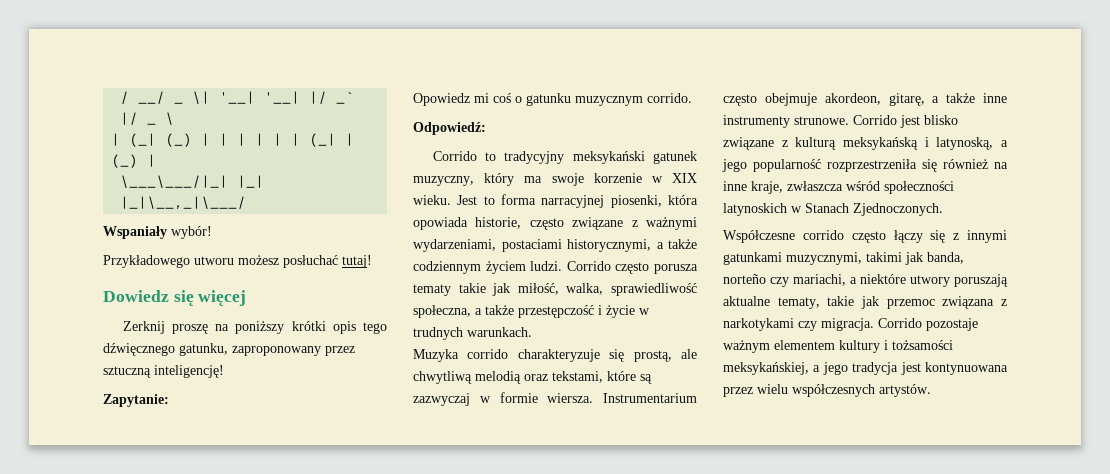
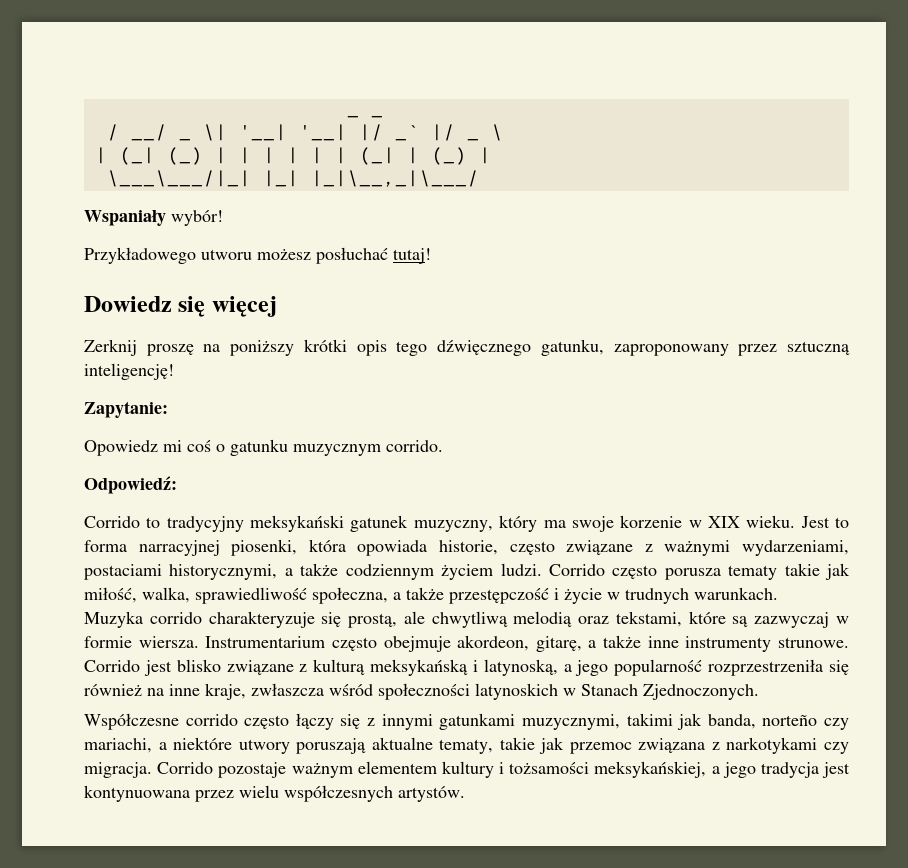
+ _ _

